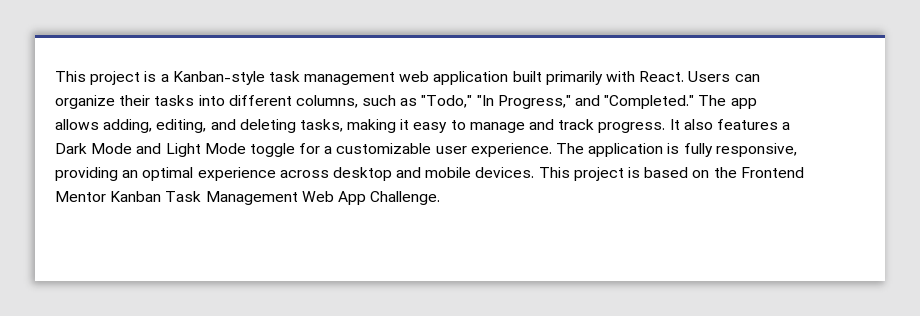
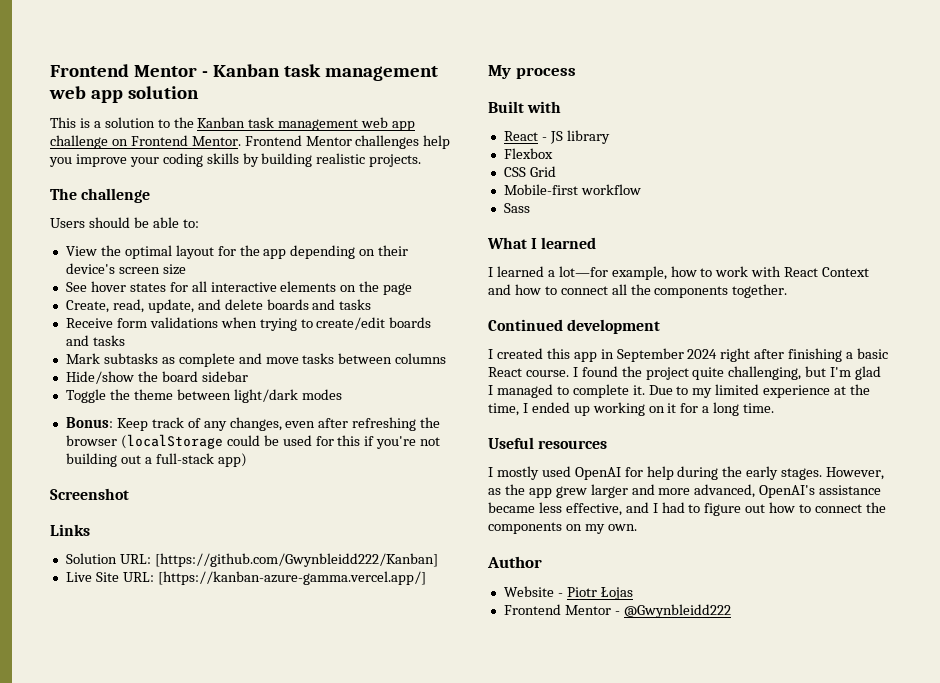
- This project is a Kanban-style task management web application built primarily with React. Users can organize their tasks into different columns, such as "Todo," "In Progress," and "Completed." The app allows adding, editing, and deleting tasks, making it easy to manage and track progress. It also features a Dark Mode and Light Mode toggle for a customizable user experience. The application is fully responsive, providing an optimal experience across desktop and mobile devices. This project is based on the Frontend Mentor Kanban Task Management Web App Challenge.
+ Frontend Mentor - Kanban task management web app solution
+ This is a solution to the Kanban task management web app challenge on Frontend Mentor. Frontend Mentor challenges help you improve your coding skills by building realistic projects.
+ The challenge
+ Users should be able to:
+ View the optimal layout for the app depending on their device's screen size
+ See hover states for all interactive elements on the page
+ Create, read, update, and delete boards and tasks
+ Receive form validations when trying to create/edit boards and tasks
+ Mark subtasks as complete and move tasks between columns
+ Hide/show the board sidebar
+ Toggle the theme between light/dark modes
+ Bonus: Keep track of any changes, even after refreshing the browser (localStorage could be used for this if you're not building out a full-stack app)
+ Screenshot
+ Links
+ Solution URL: [https://github.com/Gwynbleidd222/Kanban]
+ Live Site URL: [https://kanban-azure-gamma.vercel.app/]
+ My process
+ Built with
+ React - JS library
+ Flexbox
+ CSS Grid
+ Mobile-first workflow
+ Sass
+ What I learned
+ I learned a lot—for example, how to work with React Context and how to connect all the components together.
+ Continued development
+ I created this app in September 2024 right after finishing a basic React course. I found the project quite challenging, but I'm glad I managed to complete it. Due to my limited experience at the time, I ended up working on it for a long time.
+ Useful resources
+ I mostly used OpenAI for help during the early stages. However, as the app grew larger and more advanced, OpenAI's assistance became less effective, and I had to figure out how to connect the components on my own.
+ Author
+ Website - Piotr Łojas
+ Frontend Mentor - @Gwynbleidd222

